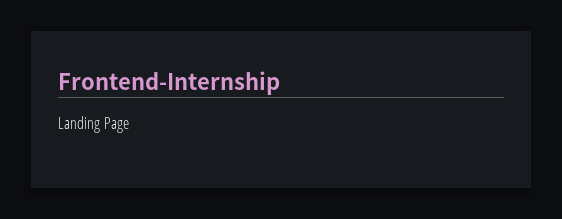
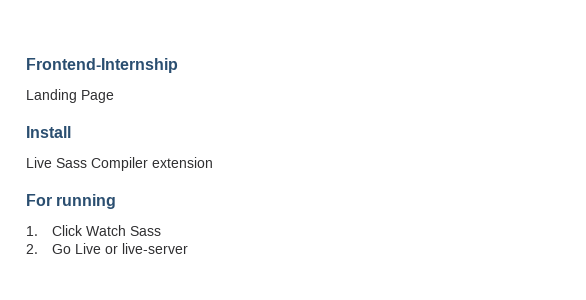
+ Install
+ Live Sass Compiler extension
+ For running
+ 1. Click Watch Sass
+ 2. Go Live or live-server

